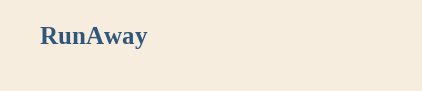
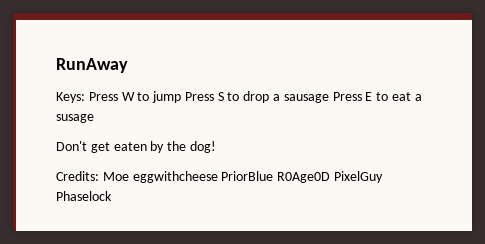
+ Keys: Press W to jump Press S to drop a sausage Press E to eat a susage
+ Don't get eaten by the dog!
+ Credits: Moe eggwithcheese PriorBlue R0Age0D PixelGuy Phaselock

